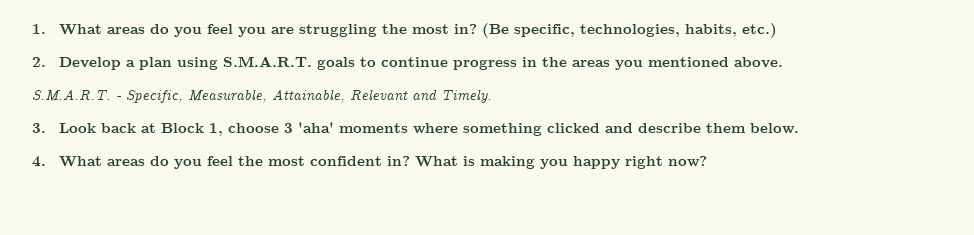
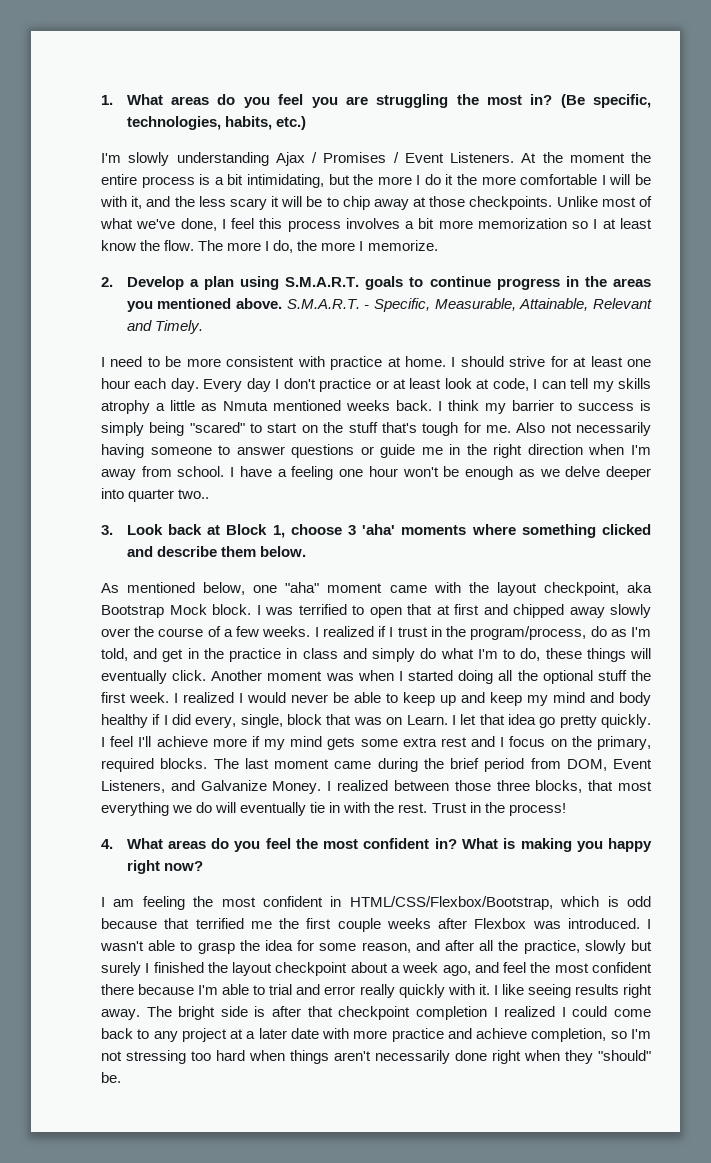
+ I'm slowly understanding Ajax / Promises / Event Listeners. At the moment the entire process is a bit intimidating, but the more I do it the more comfortable I will be with it, and the less scary it will be to chip away at those checkpoints. Unlike most of what we've done, I feel this process involves a bit more memorization so I at least know the flow. The more I do, the more I memorize.
- 2. Develop a plan using S.M.A.R.T. goals to continue progress in the areas you mentioned above.
- S.M.A.R.T. - Specific, Measurable, Attainable, Relevant and Timely.
+ 2. Develop a plan using S.M.A.R.T. goals to continue progress in the areas you mentioned above. S.M.A.R.T. - Specific, Measurable, Attainable, Relevant and Timely.
+ I need to be more consistent with practice at home. I should strive for at least one hour each day. Every day I don't practice or at least look at code, I can tell my skills atrophy a little as Nmuta mentioned weeks back. I think my barrier to success is simply being "scared" to start on the stuff that's tough for me. Also not necessarily having someone to answer questions or guide me in the right direction when I'm away from school. I have a feeling one hour won't be enough as we delve deeper into quarter two..
+ As mentioned below, one "aha" moment came with the layout checkpoint, aka Bootstrap Mock block. I was terrified to open that at first and chipped away slowly over the course of a few weeks. I realized if I trust in the program/process, do as I'm told, and get in the practice in class and simply do what I'm to do, these things will eventually click. Another moment was when I started doing all the optional stuff the first week. I realized I would never be able to keep up and keep my mind and body healthy if I did every, single, block that was on Learn. I let that idea go pretty quickly. I feel I'll achieve more if my mind gets some extra rest and I focus on the primary, required blocks. The last moment came during the brief period from DOM, Event Listeners, and Galvanize Money. I realized between those three blocks, that most everything we do will eventually tie in with the rest. Trust in the process!
+ I am feeling the most confident in HTML/CSS/Flexbox/Bootstrap, which is odd because that terrified me the first couple weeks after Flexbox was introduced. I wasn't able to grasp the idea for some reason, and after all the practice, slowly but surely I finished the layout checkpoint about a week ago, and feel the most confident there because I'm able to trial and error really quickly with it. I like seeing results right away. The bright side is after that checkpoint completion I realized I could come back to any project at a later date with more practice and achieve completion, so I'm not stressing too hard when things aren't necessarily done right when they "should" be.

